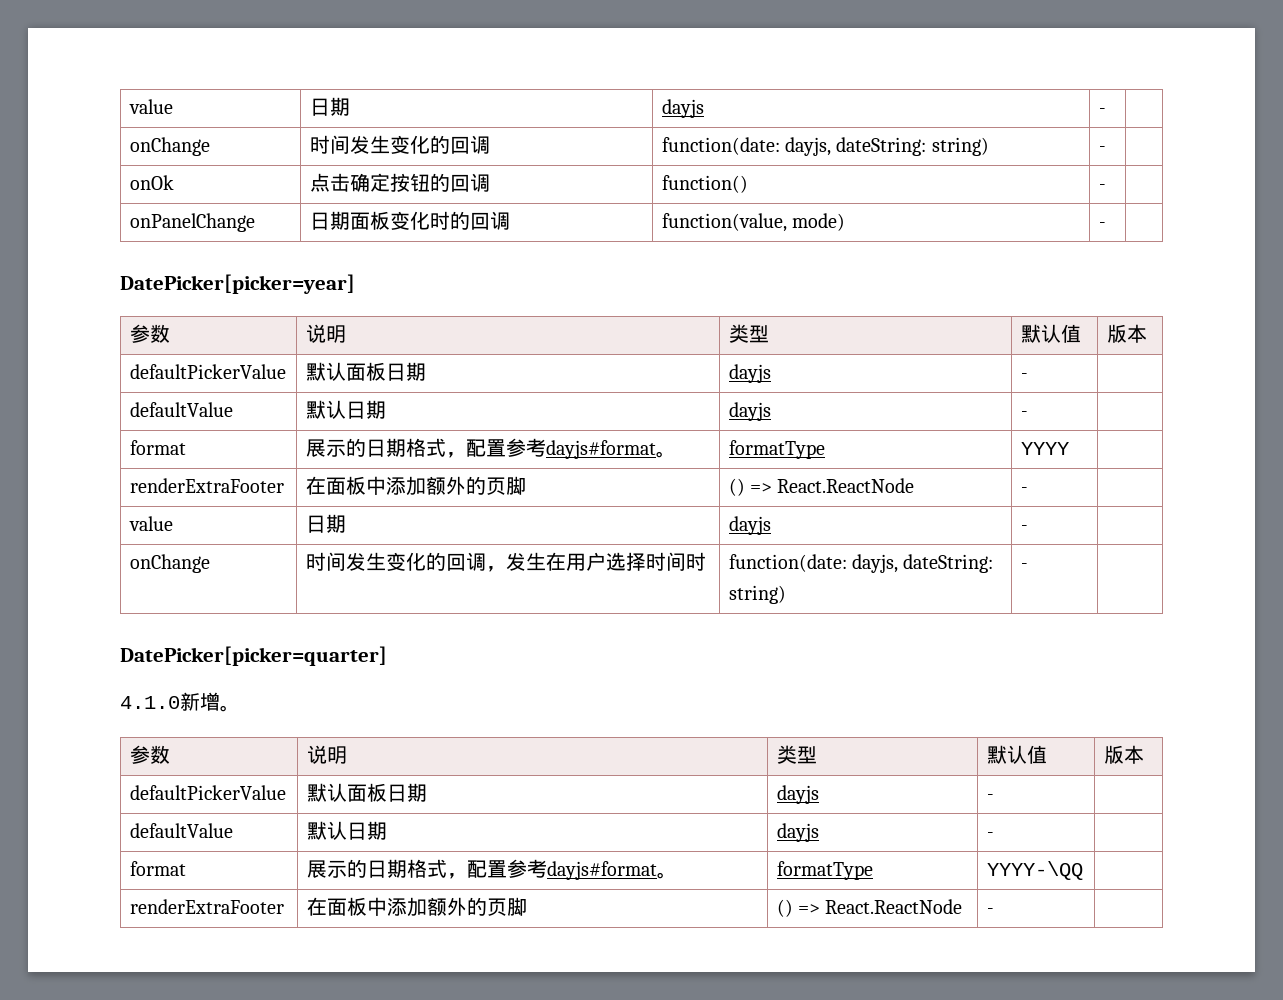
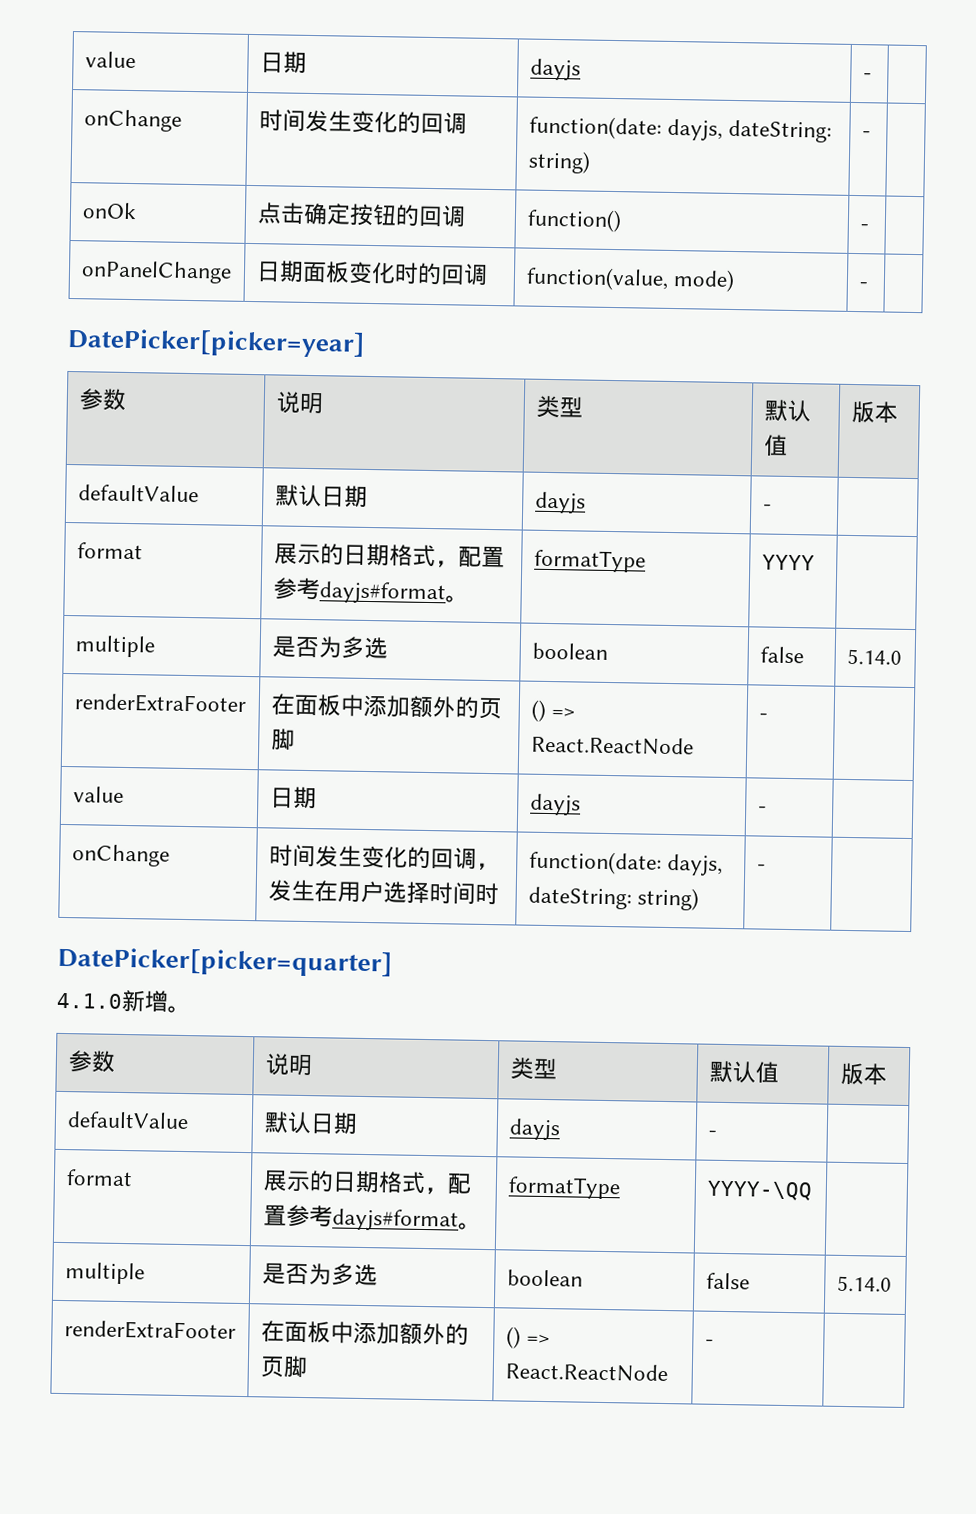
  DatePicker[picker=year]
  参数 | 说明 | 类型 | 默认值 | 版本
- defaultPickerValue | 默认面板日期 | dayjs | - |
  format | 展示的日期格式，配置参考dayjs#format。 | formatType | YYYY |
+ multiple | 是否为多选 | boolean | false | 5.14.0
  4.1.0新增。
  参数 | 说明 | 类型 | 默认值 | 版本
- defaultPickerValue | 默认面板日期 | dayjs | - |
  format | 展示的日期格式，配置参考dayjs#format。 | formatType | YYYY-\QQ |
+ multiple | 是否为多选 | boolean | false | 5.14.0

